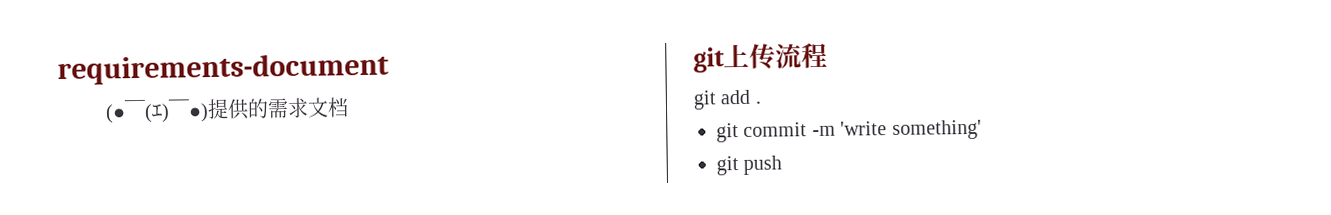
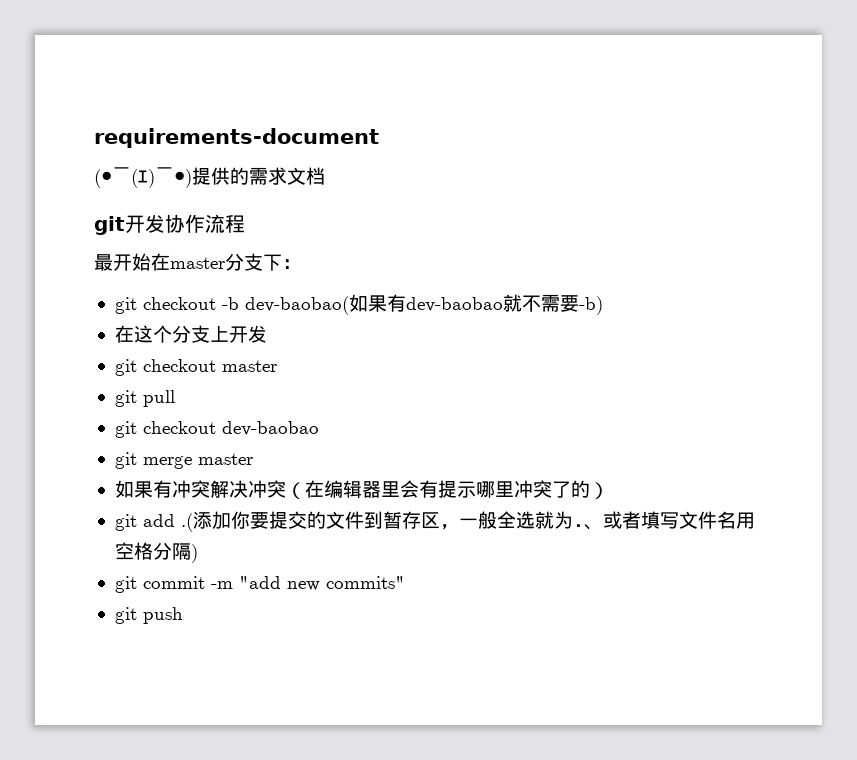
- git上传流程
+ git开发协作流程
- git add .
+ 最开始在master分支下：
+ git checkout -b dev-baobao(如果有dev-baobao就不需要-b)
+ 在这个分支上开发
+ git checkout master
+ git pull
+ git checkout dev-baobao
+ git merge master
+ 如果有冲突解决冲突（在编辑器里会有提示哪里冲突了的）
+ git add .(添加你要提交的文件到暂存区，一般全选就为.、或者填写文件名用空格分隔)
- git commit -m 'write something'
+ git commit -m "add new commits"

